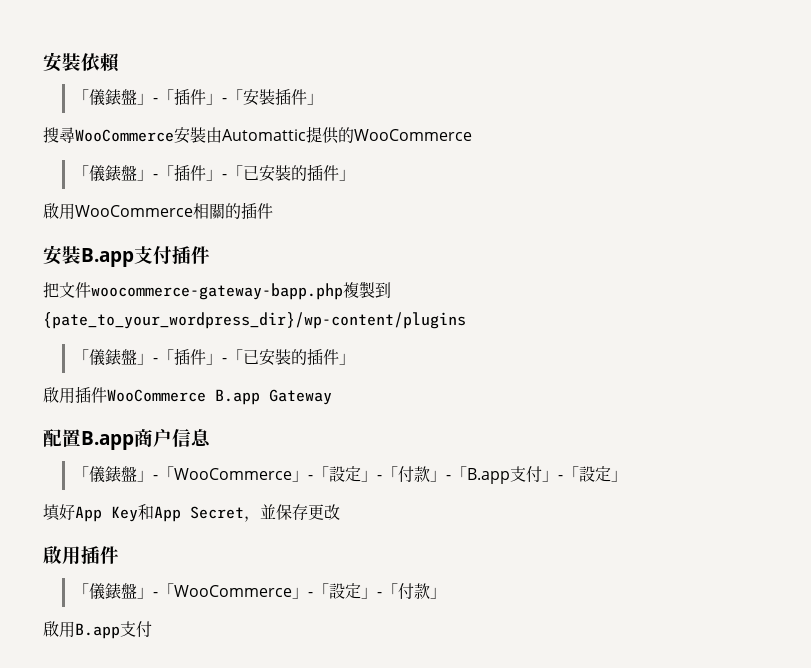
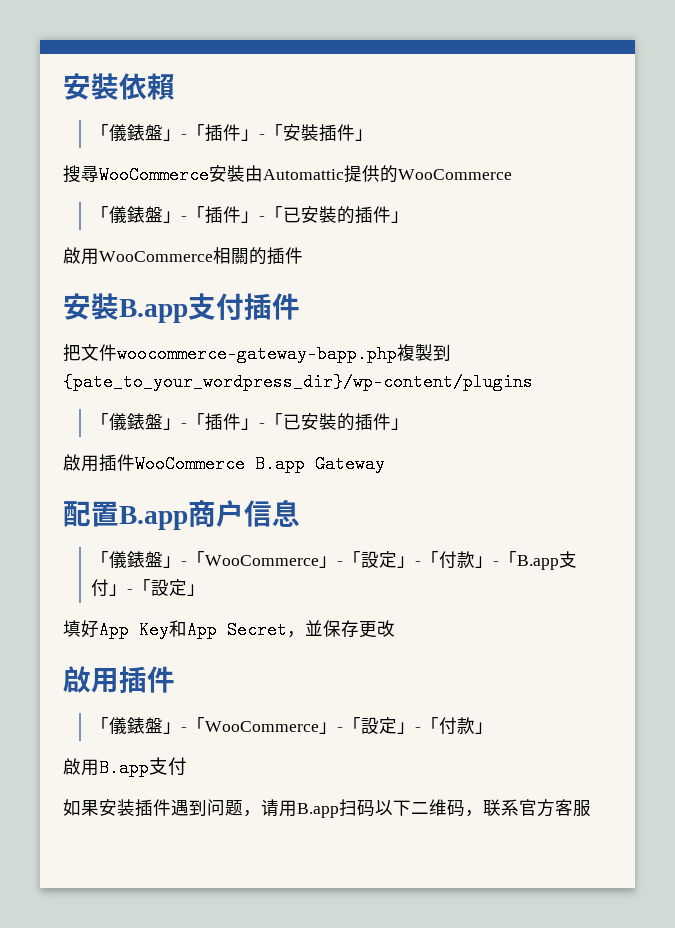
+ 如果安装插件遇到问题，请用B.app扫码以下二维码，联系官方客服

